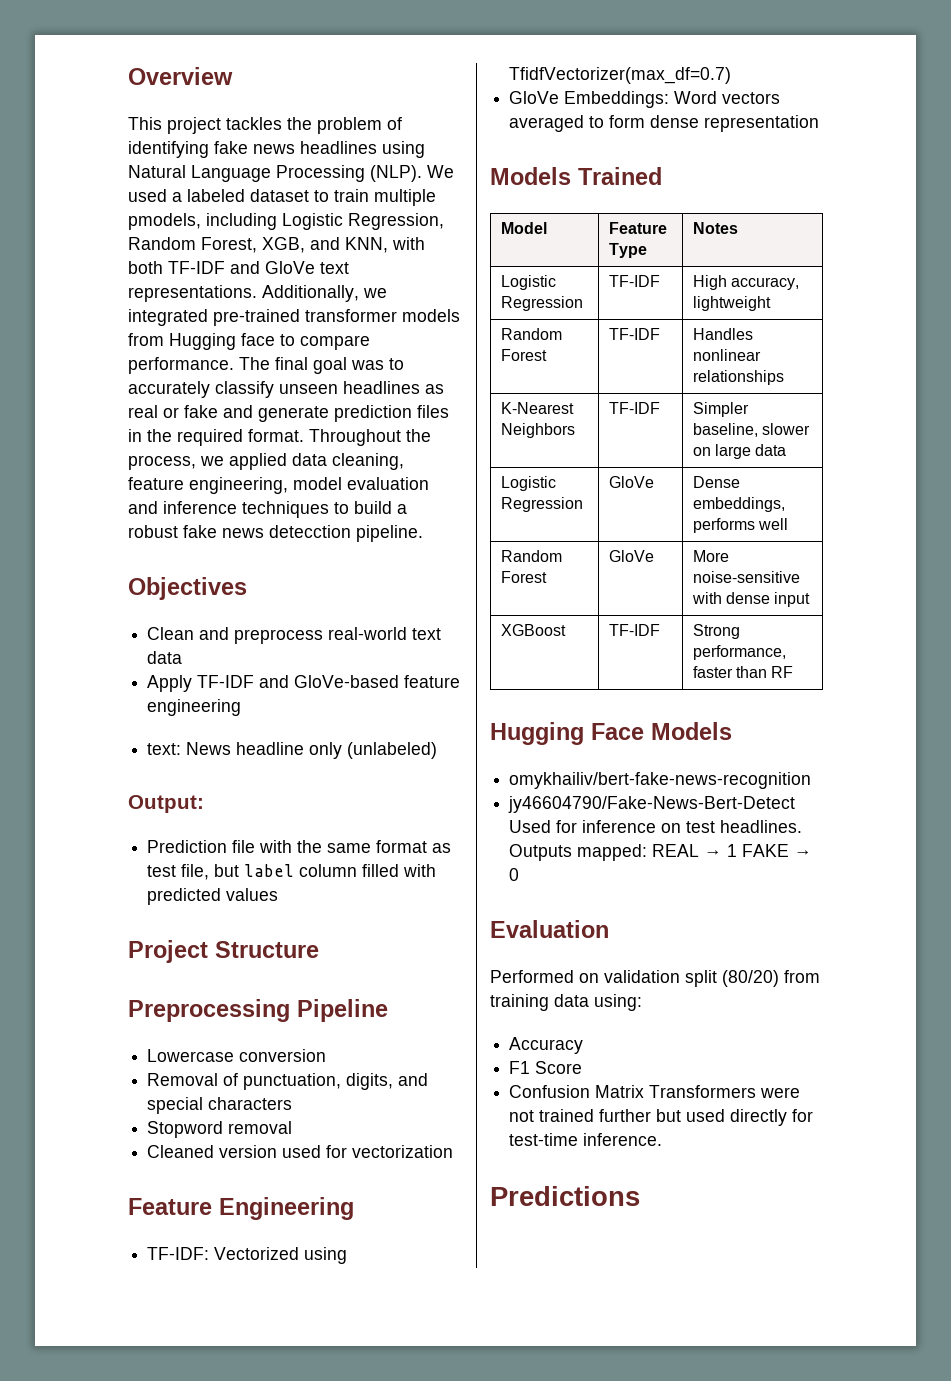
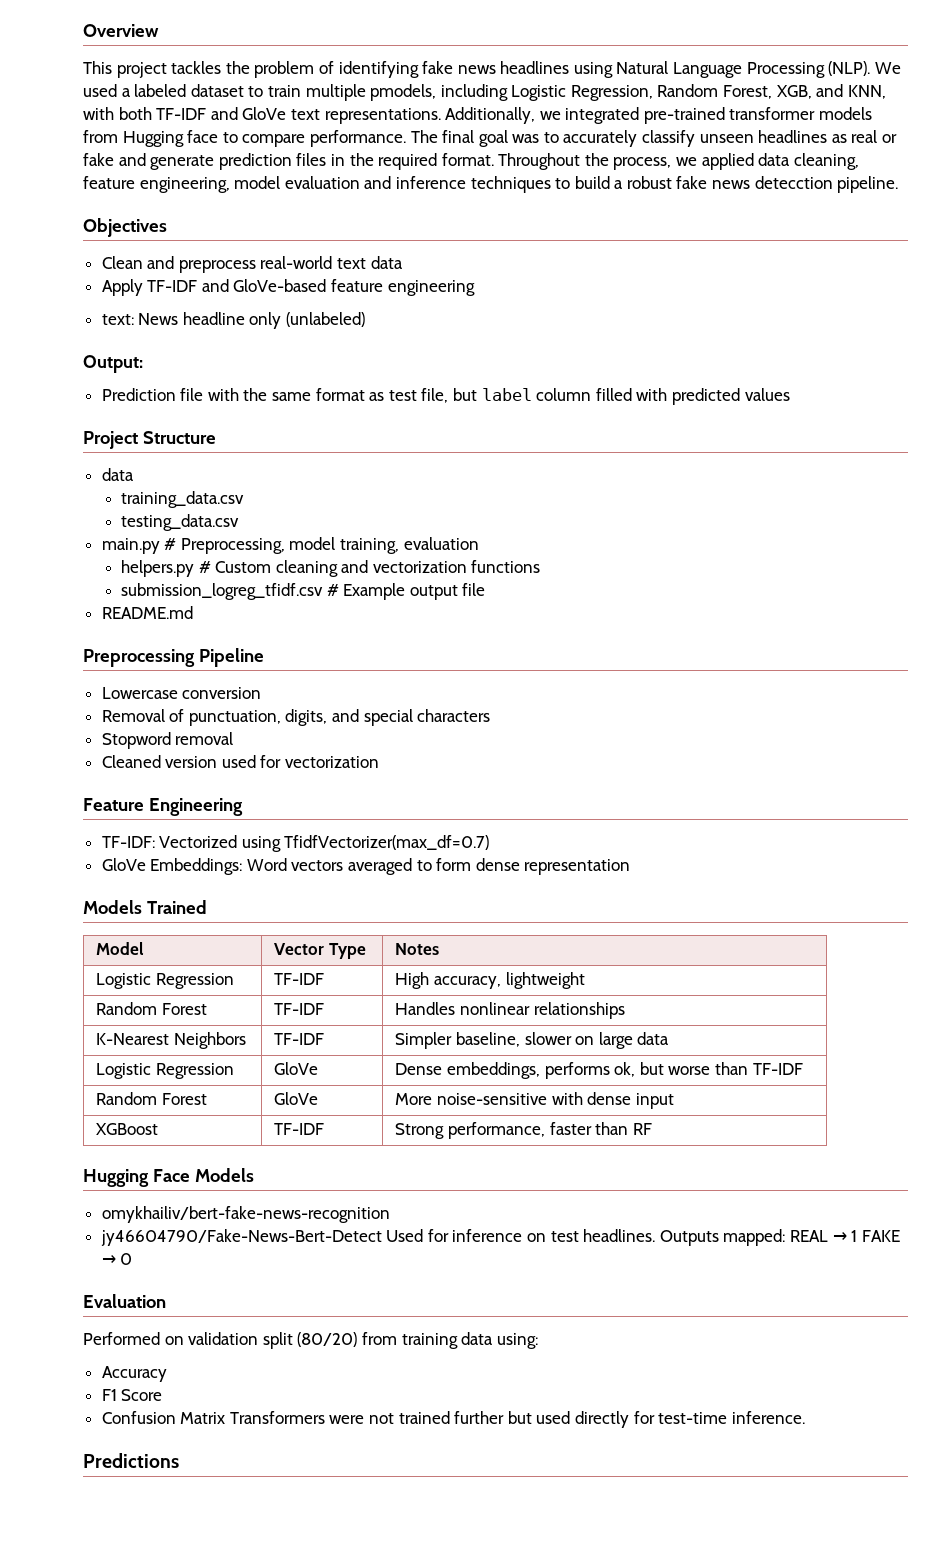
  Project Structure
+ data
+ training_data.csv
+ testing_data.csv
+ main.py # Preprocessing, model training, evaluation
+ helpers.py # Custom cleaning and vectorization functions
+ submission_logreg_tfidf.csv # Example output file
+ README.md
- Model | Feature Type | Notes
+ Model | Vector Type | Notes
- Logistic Regression | GloVe | Dense embeddings, performs well
+ Logistic Regression | GloVe | Dense embeddings, performs ok, but worse than TF-IDF

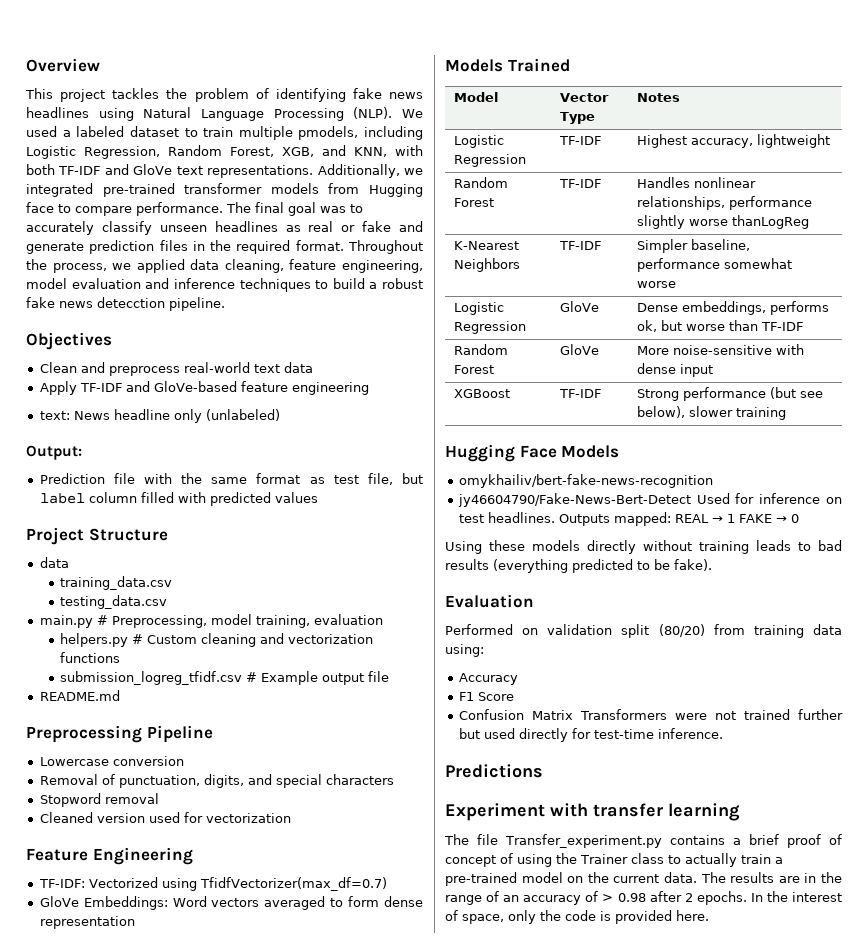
- Logistic Regression | TF-IDF | High accuracy, lightweight
+ Logistic Regression | TF-IDF | Highest accuracy, lightweight
- Random Forest | TF-IDF | Handles nonlinear relationships
+ Random Forest | TF-IDF | Handles nonlinear relationships, performance slightly worse thanLogReg
- K-Nearest Neighbors | TF-IDF | Simpler baseline, slower on large data
+ K-Nearest Neighbors | TF-IDF | Simpler baseline, performance somewhat worse
- XGBoost | TF-IDF | Strong performance, faster than RF
+ XGBoost | TF-IDF | Strong performance (but see below), slower training
+ Using these models directly without training leads to bad results (everything predicted to be fake).
+ Experiment with transfer learning
+ The file Transfer_experiment.py contains a brief proof of concept of using the Trainer class to actually train a pre-trained model on the current data. The results are in the range of an accuracy of > 0.98 after 2 epochs. In the interest of space, only the code is provided here.

